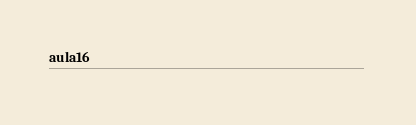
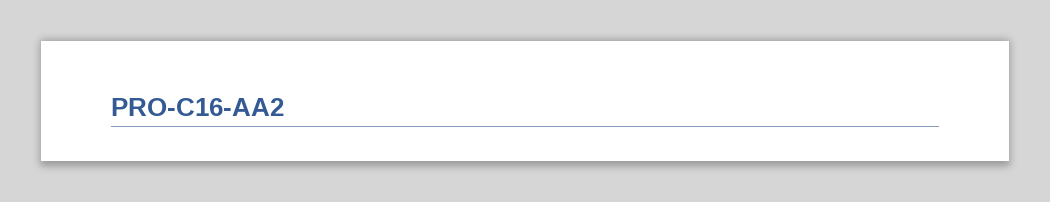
- aula16
+ PRO-C16-AA2

